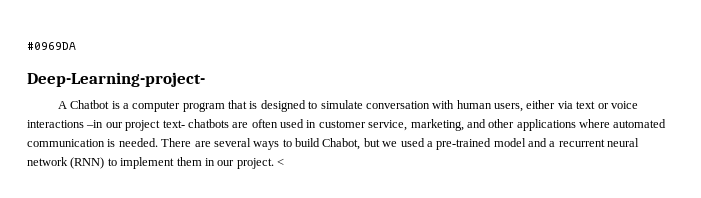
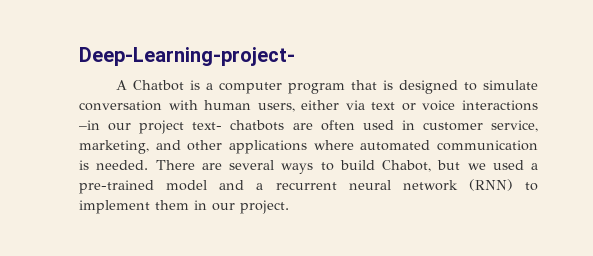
- #0969DA
- <

